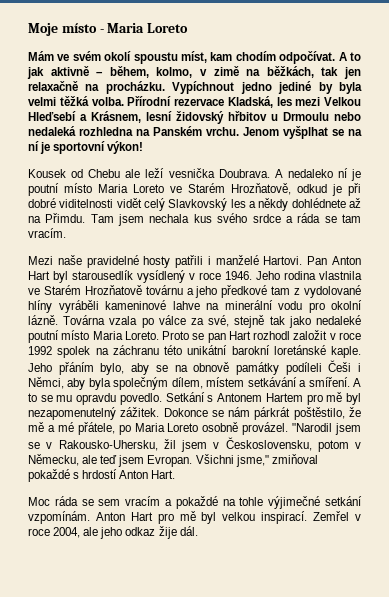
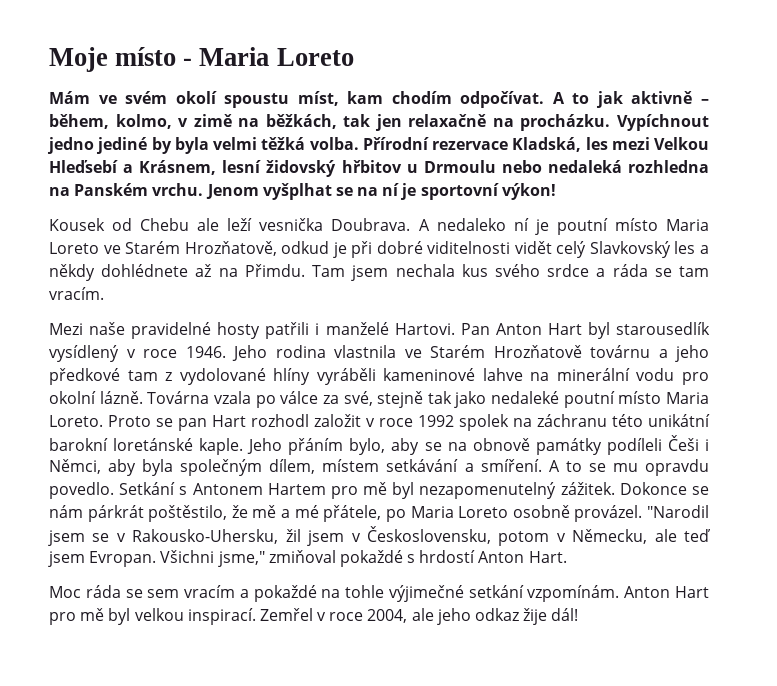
- Zemřel v roce 2004, ale jeho odkaz žije dál.
+ Zemřel v roce 2004, ale jeho odkaz žije dál!

